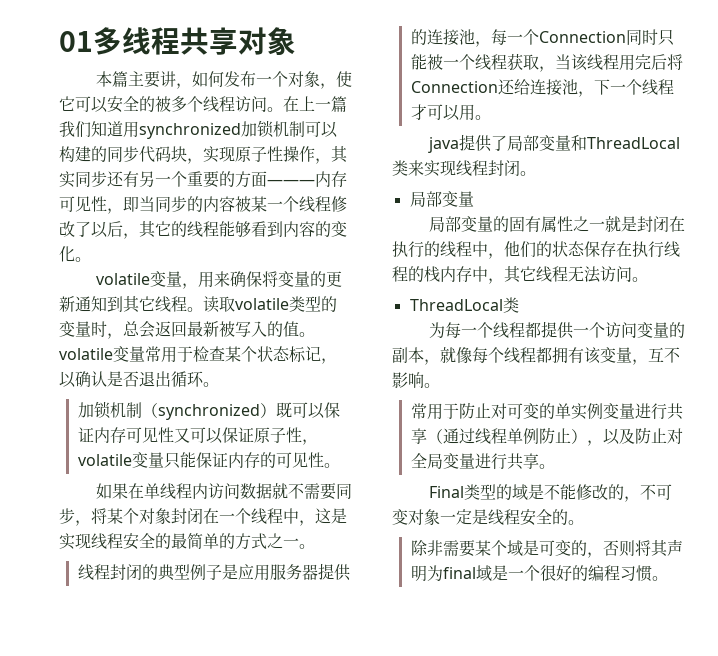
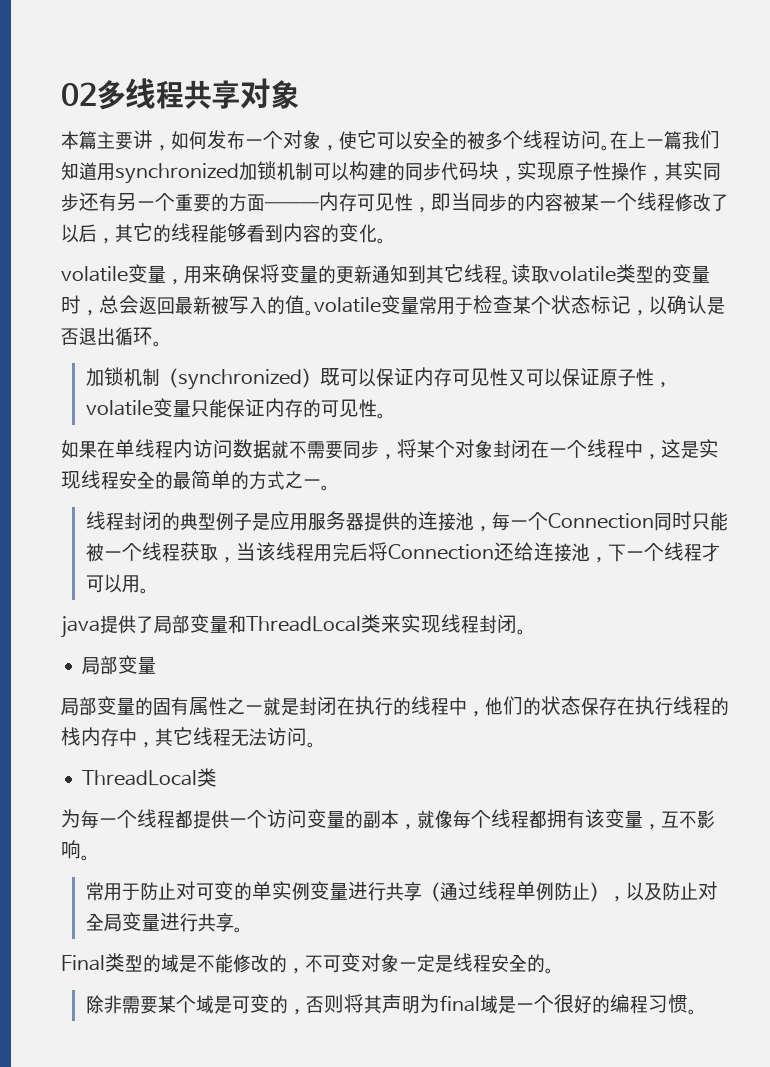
- 01多线程共享对象
+ 02多线程共享对象

